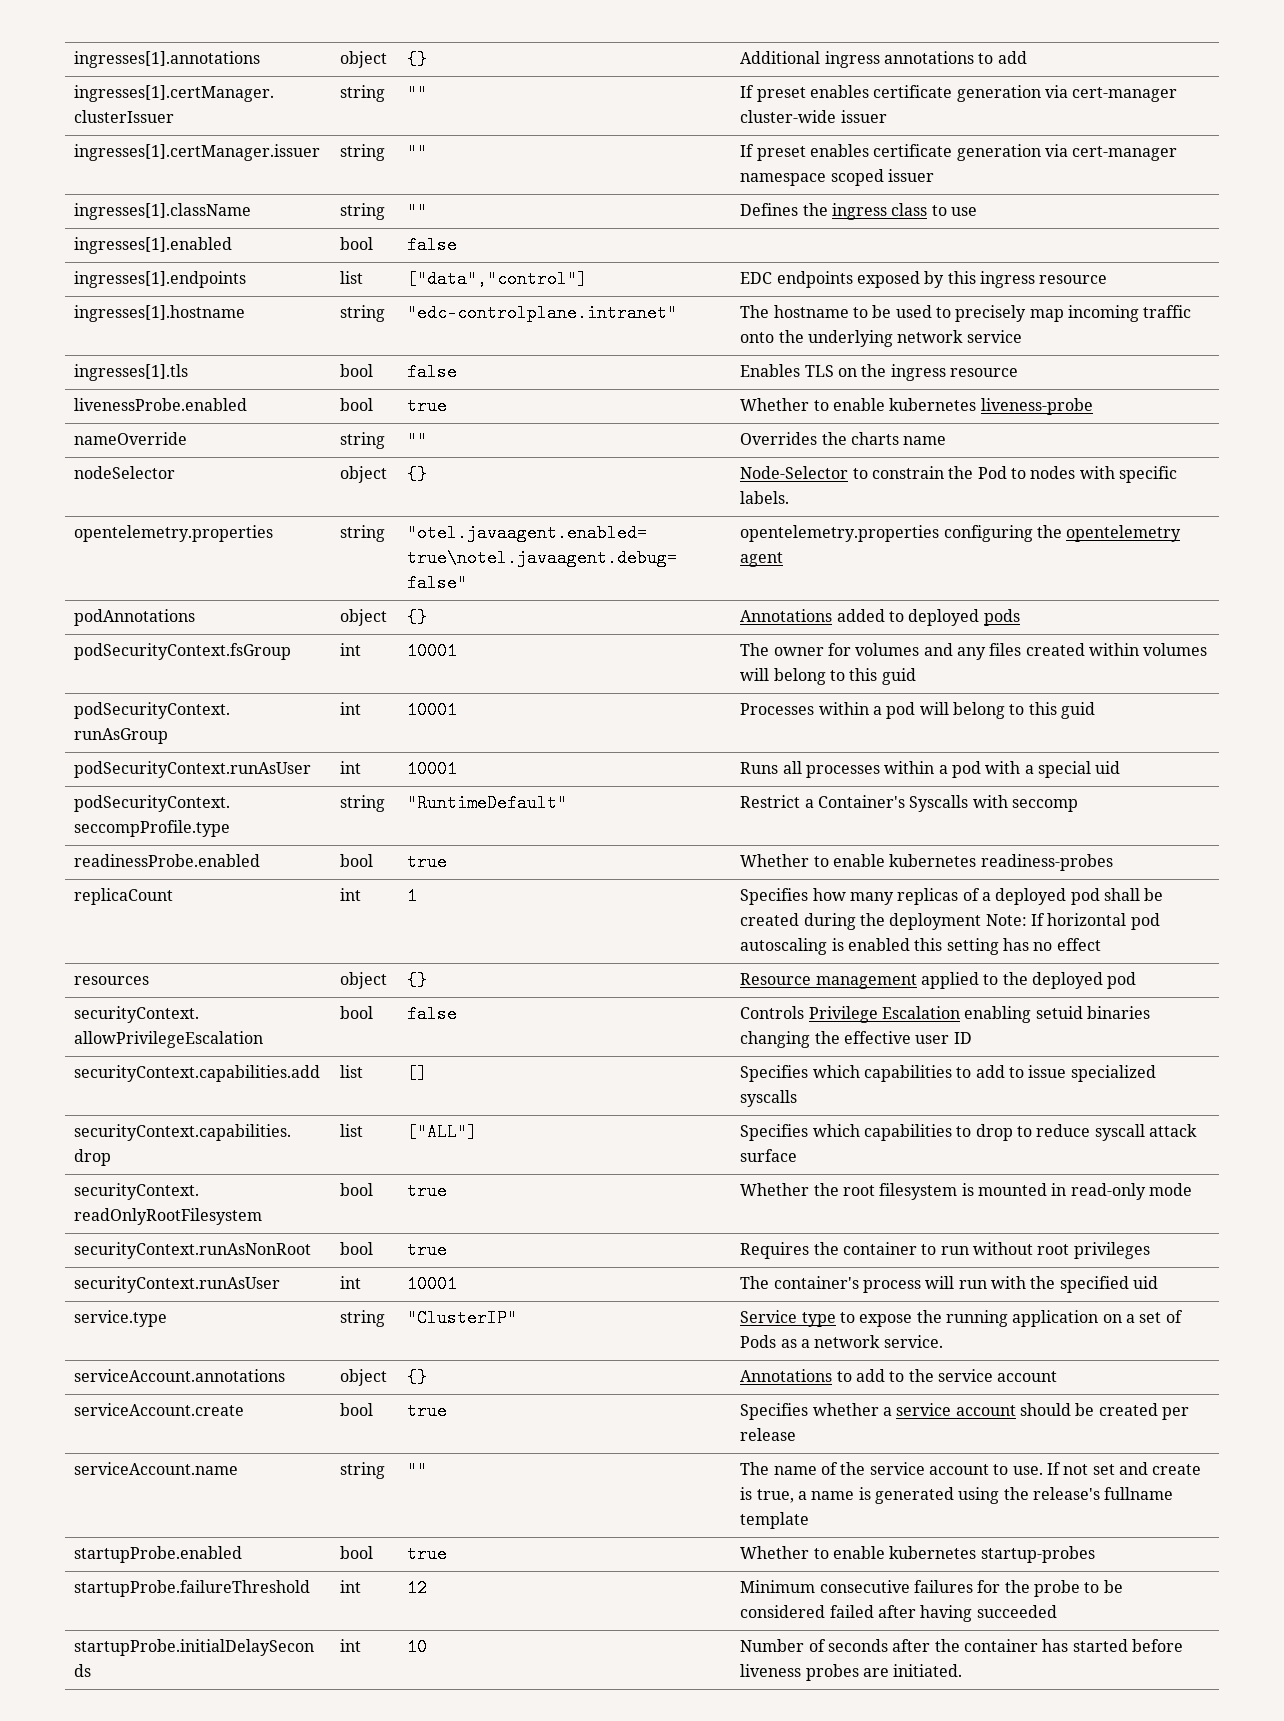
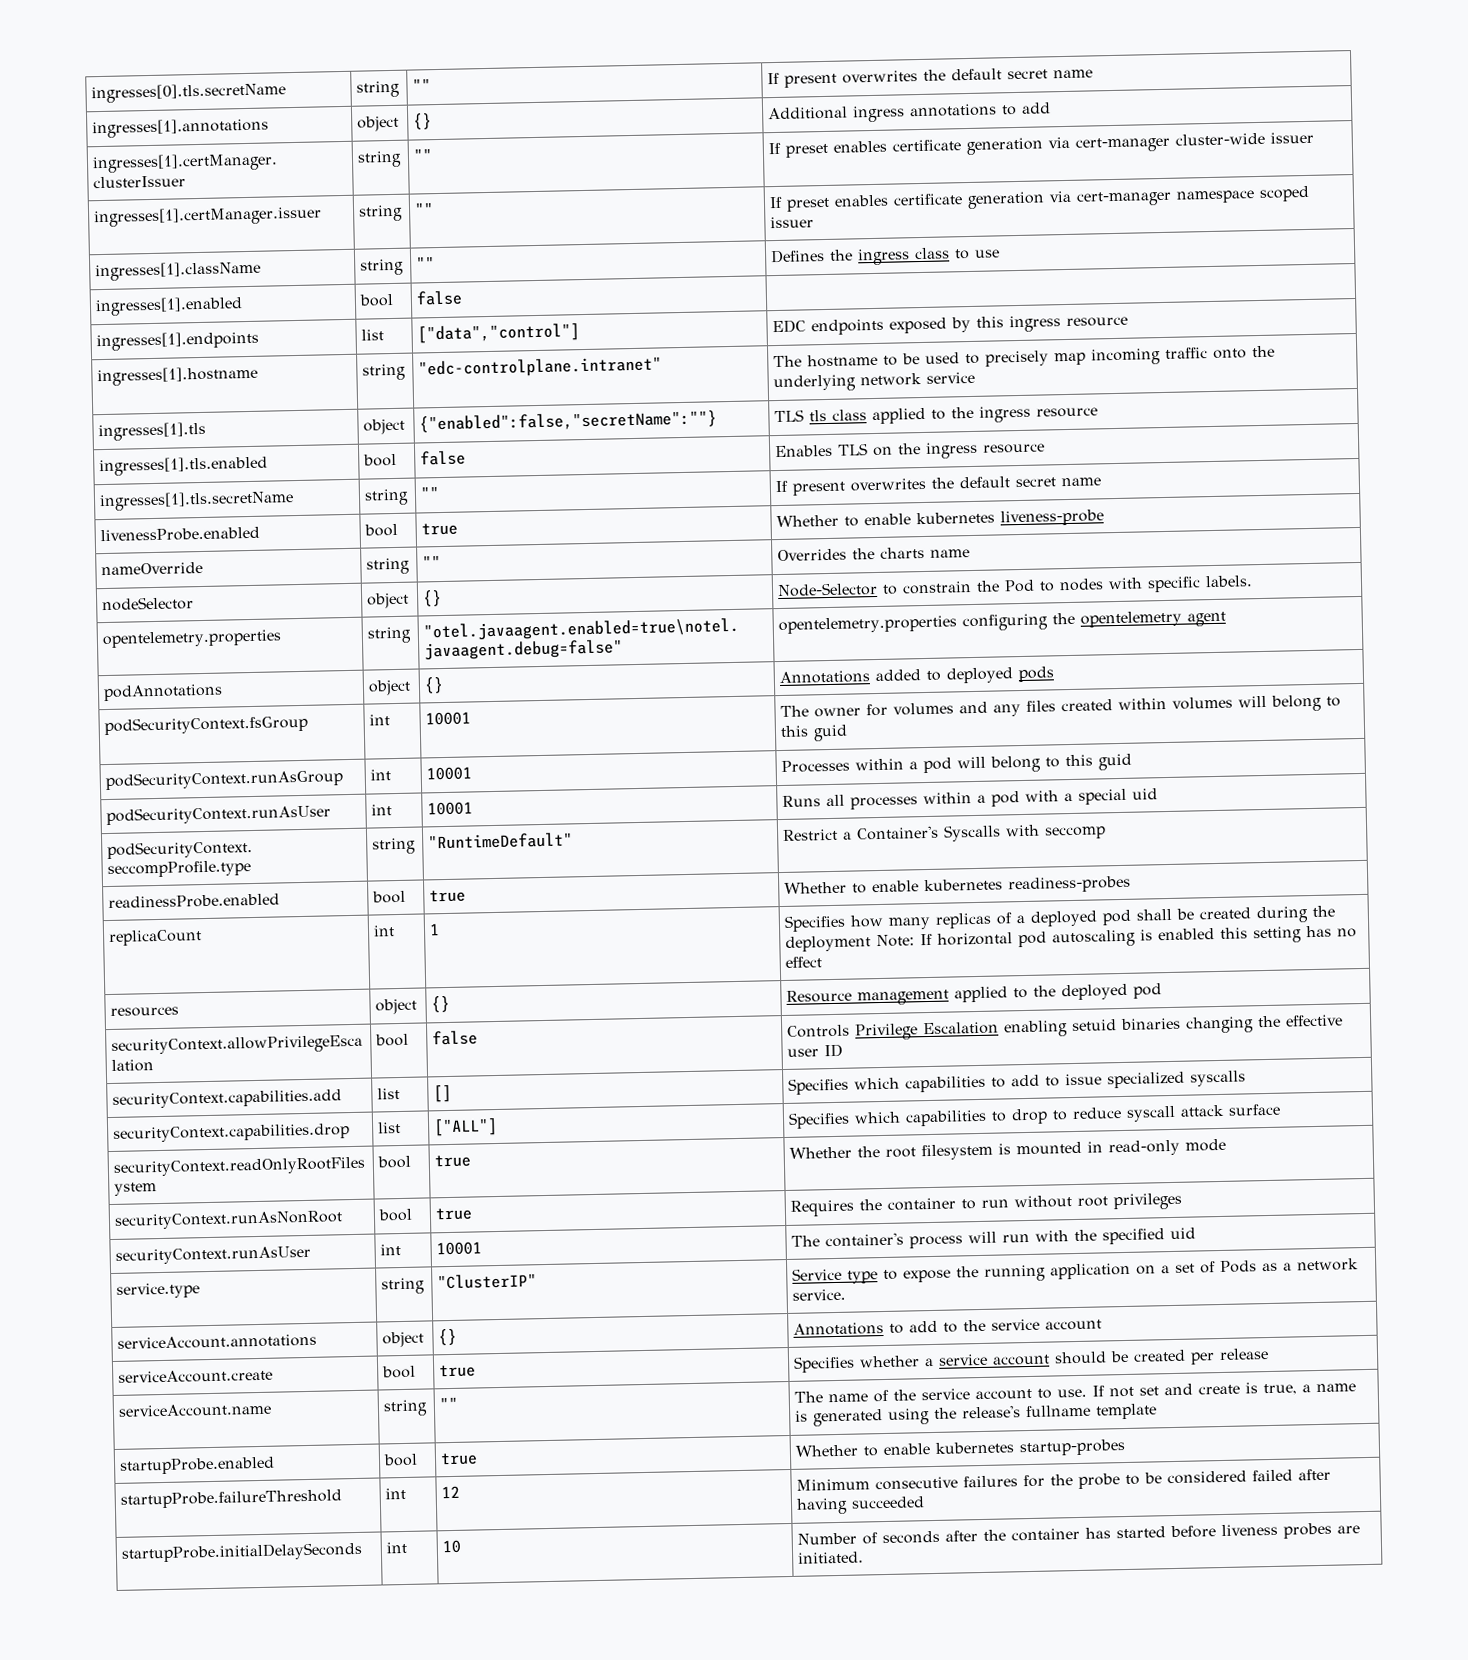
+ ingresses[0].tls.secretName | string | "" | If present overwrites the default secret name
- ingresses[1].tls | bool | false | Enables TLS on the ingress resource
+ ingresses[1].tls | object | {"enabled":false,"secretName":""} | TLS tls class applied to the ingress resource
+ ingresses[1].tls.enabled | bool | false | Enables TLS on the ingress resource
+ ingresses[1].tls.secretName | string | "" | If present overwrites the default secret name

